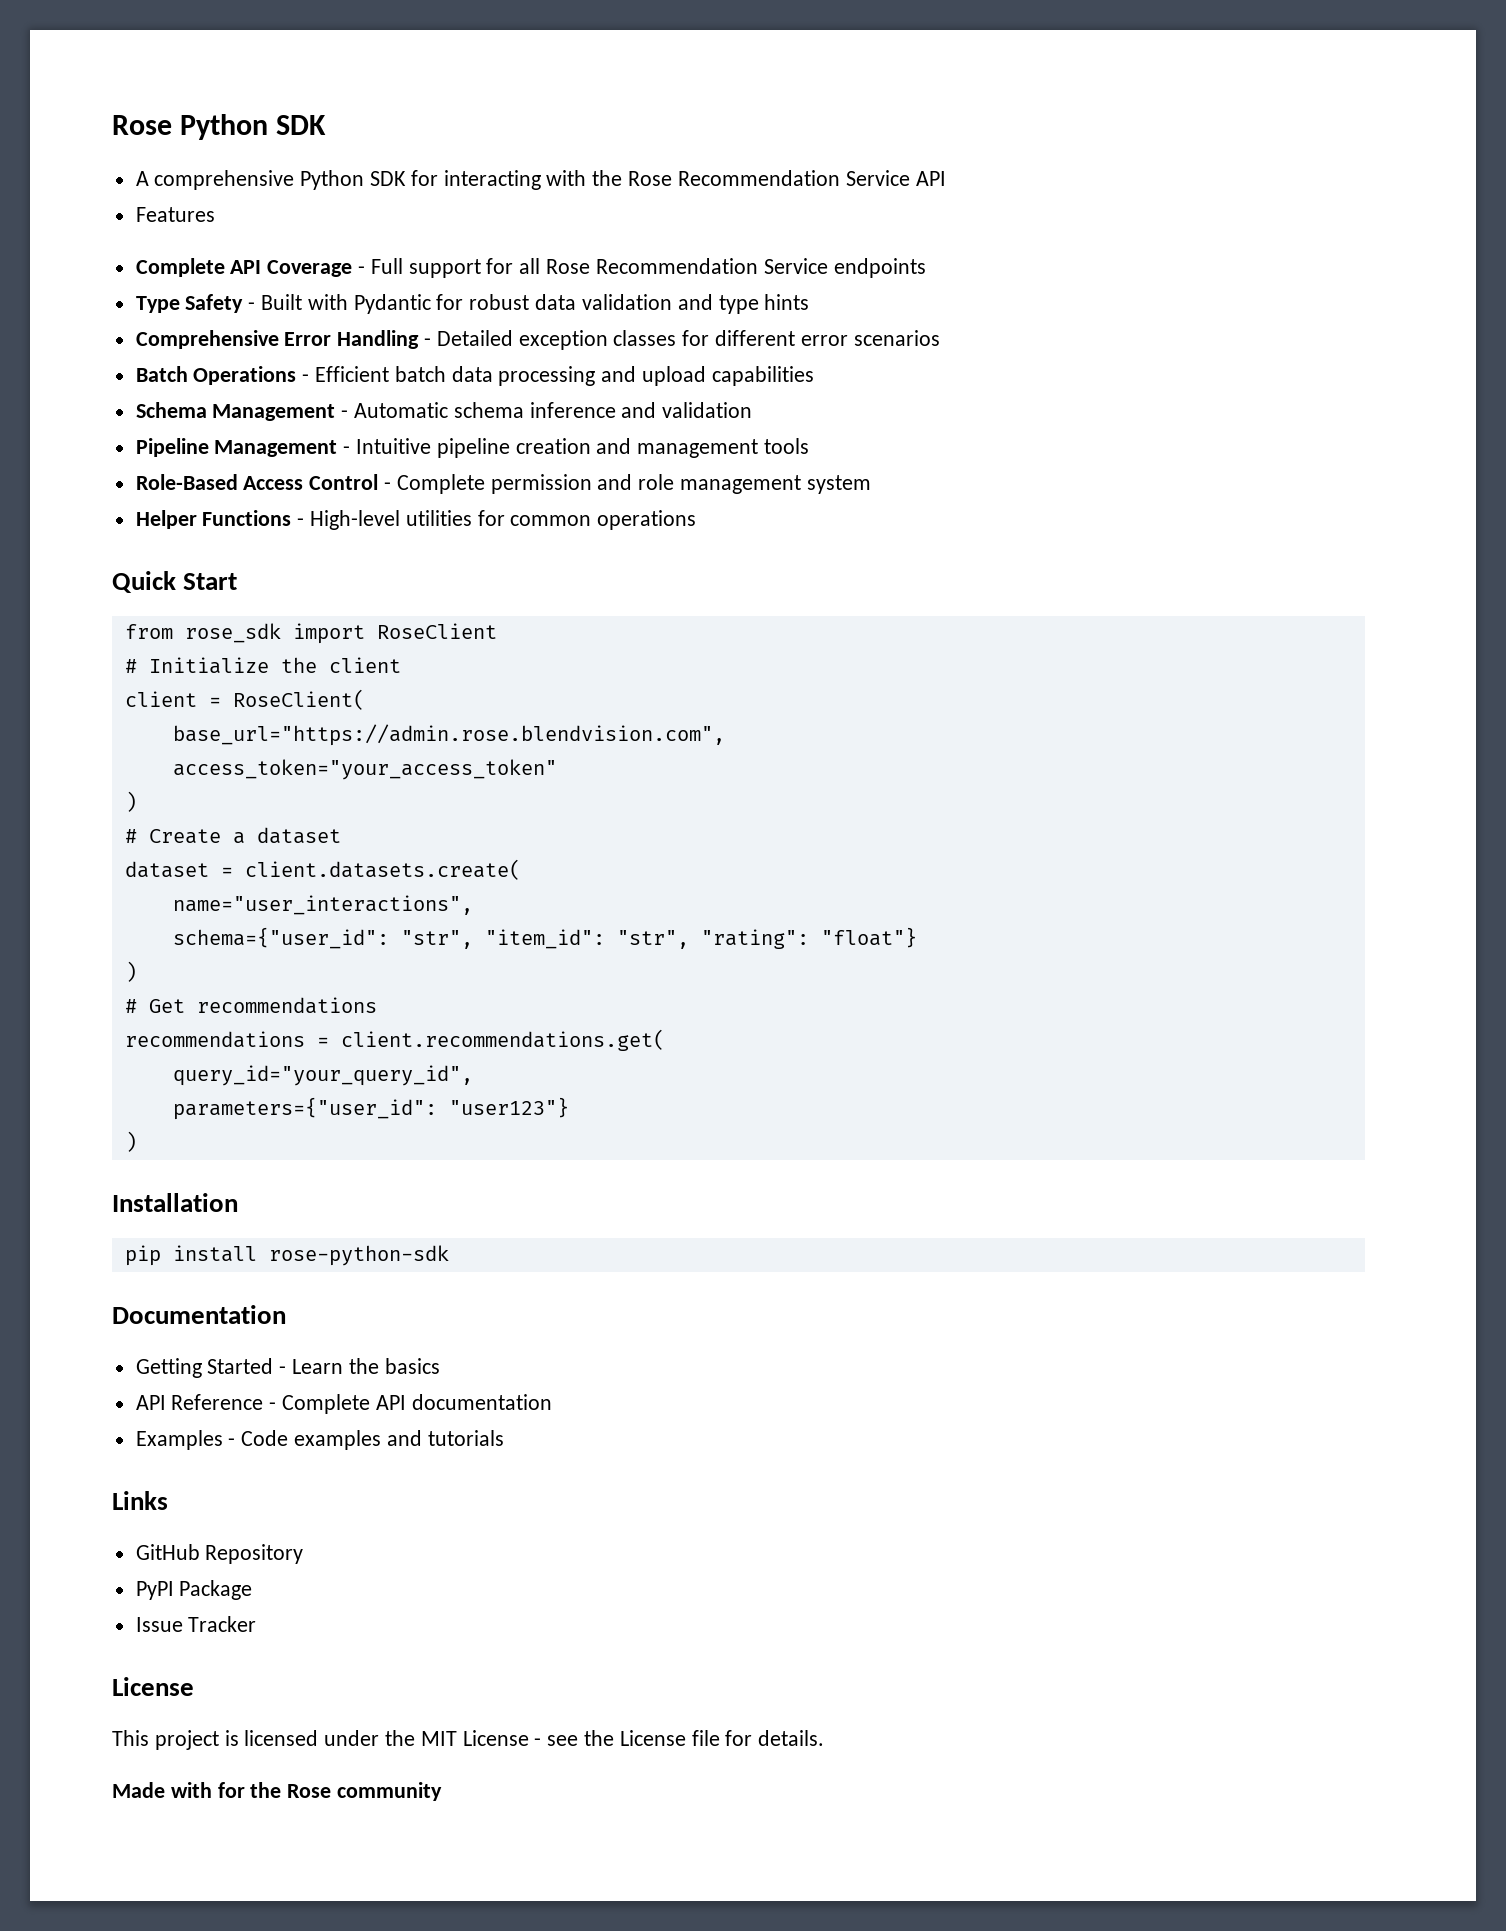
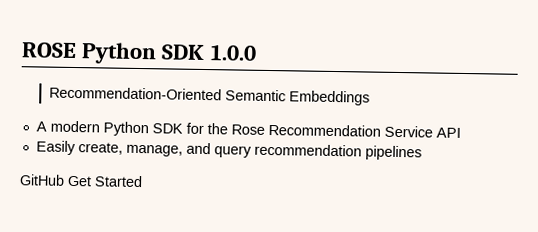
- Rose Python SDK
+ ROSE Python SDK 1.0.0
+ Recommendation-Oriented Semantic Embeddings
- A comprehensive Python SDK for interacting with the Rose Recommendation Service API
+ A modern Python SDK for the Rose Recommendation Service API
- Features
- Complete API Coverage - Full support for all Rose Recommendation Service endpoints
- Type Safety - Built with Pydantic for robust data validation and type hints
- Comprehensive Error Handling - Detailed exception classes for different error scenarios
- Batch Operations - Efficient batch data processing and upload capabilities
- Schema Management - Automatic schema inference and validation
- Pipeline Management - Intuitive pipeline creation and management tools
- Role-Based Access Control - Complete permission and role management system
- Helper Functions - High-level utilities for common operations
- Quick Start
- from rose_sdk import RoseClient
- # Initialize the client
- client = RoseClient(
- base_url="https://admin.rose.blendvision.com",
- access_token="your_access_token"
- )
- # Create a dataset
- dataset = client.datasets.create(
- name="user_interactions",
- schema={"user_id": "str", "item_id": "str", "rating": "float"}
- )
- # Get recommendations
- recommendations = client.recommendations.get(
- query_id="your_query_id",
- parameters={"user_id": "user123"}
- )
- Installation
- pip install rose-python-sdk
- Documentation
- Getting Started - Learn the basics
- API Reference - Complete API documentation
- Examples - Code examples and tutorials
- Links
- GitHub Repository
- PyPI Package
- Issue Tracker
- License
- This project is licensed under the MIT License - see the License file for details.
- Made with for the Rose community
+ Easily create, manage, and query recommendation pipelines
+ GitHub Get Started

